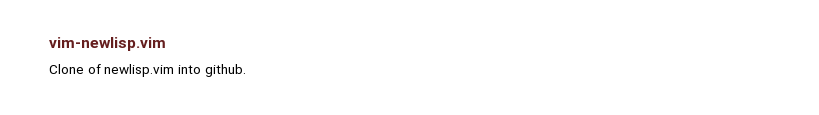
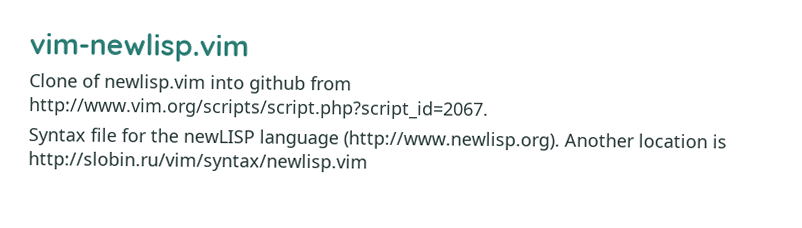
- Clone of newlisp.vim into github.
+ Clone of newlisp.vim into github from http://www.vim.org/scripts/script.php?script_id=2067.
+ Syntax file for the newLISP language (http://www.newlisp.org). Another location is http://slobin.ru/vim/syntax/newlisp.vim

